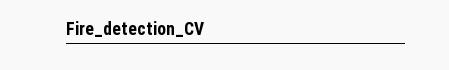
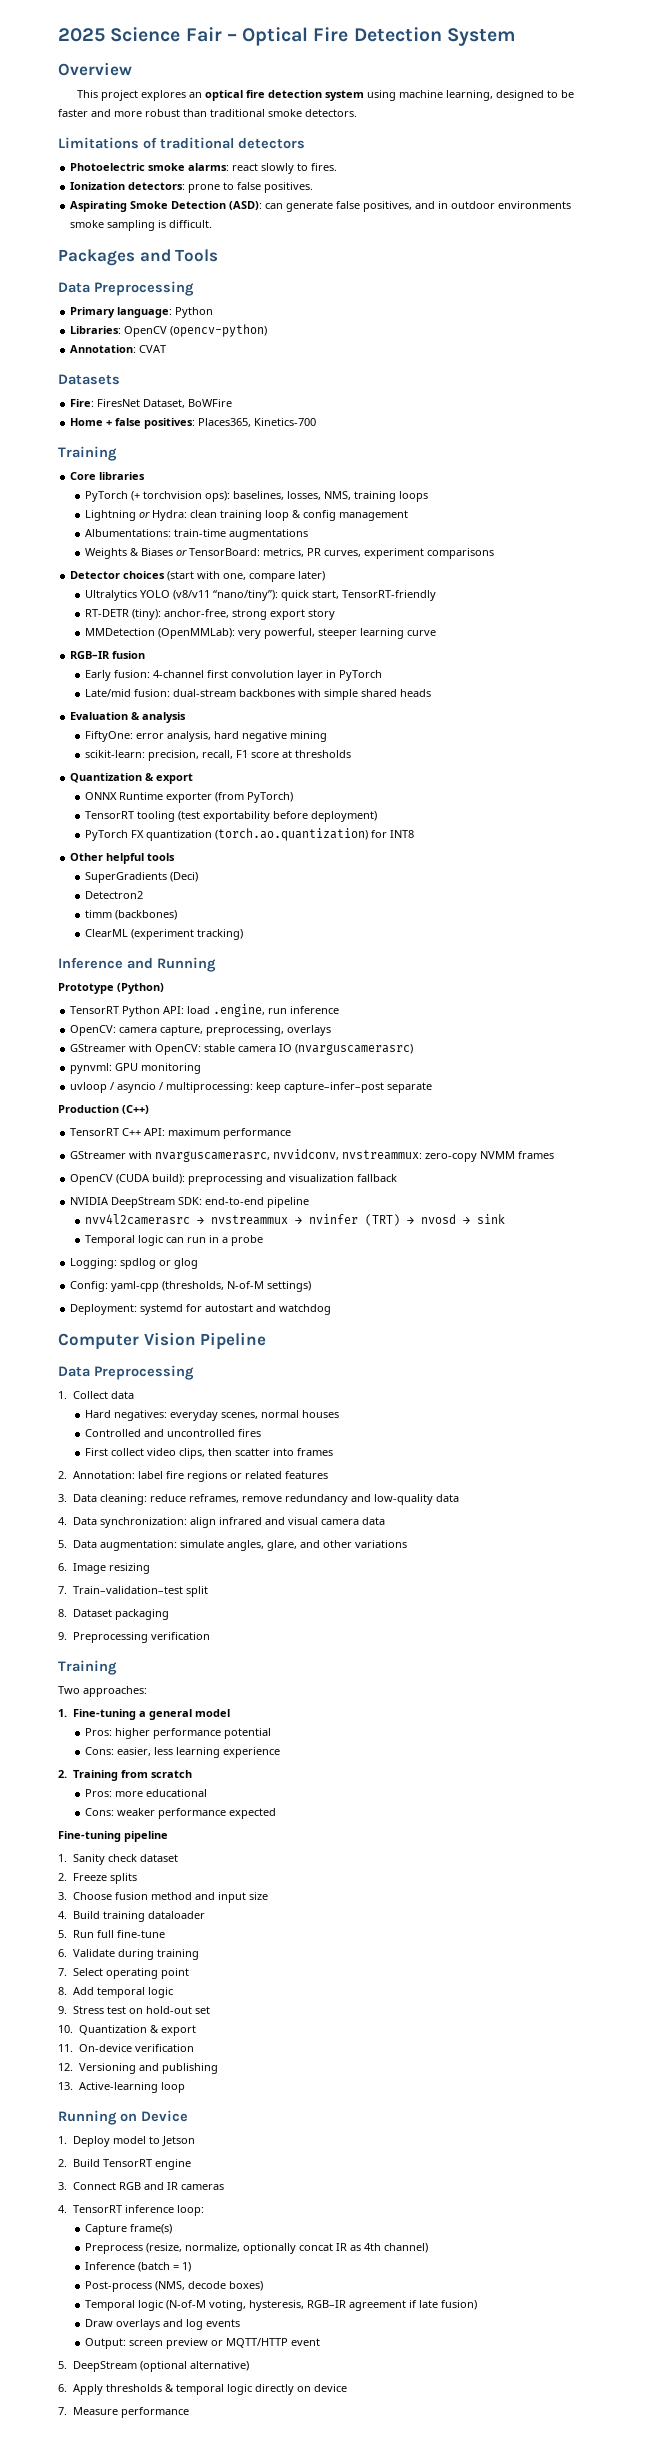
- Fire_detection_CV
+ 2025 Science Fair – Optical Fire Detection System
+ Overview
+ This project explores an optical fire detection system using machine learning, designed to be faster and more robust than traditional smoke detectors.
+ Limitations of traditional detectors
+ Photoelectric smoke alarms: react slowly to fires.
+ Ionization detectors: prone to false positives.
+ Aspirating Smoke Detection (ASD): can generate false positives, and in outdoor environments smoke sampling is difficult.
+ Packages and Tools
+ Data Preprocessing
+ Primary language: Python
+ Libraries: OpenCV (opencv-python)
+ Annotation: CVAT
+ Datasets
+ Fire: FiresNet Dataset, BoWFire
+ Home + false positives: Places365, Kinetics-700
+ Training
+ Core libraries
+ PyTorch (+ torchvision ops): baselines, losses, NMS, training loops
+ Lightning or Hydra: clean training loop & config management
+ Albumentations: train-time augmentations
+ Weights & Biases or TensorBoard: metrics, PR curves, experiment comparisons
+ Detector choices (start with one, compare later)
+ Ultralytics YOLO (v8/v11 “nano/tiny”): quick start, TensorRT-friendly
+ RT-DETR (tiny): anchor-free, strong export story
+ MMDetection (OpenMMLab): very powerful, steeper learning curve
+ RGB–IR fusion
+ Early fusion: 4-channel first convolution layer in PyTorch
+ Late/mid fusion: dual-stream backbones with simple shared heads
+ Evaluation & analysis
+ FiftyOne: error analysis, hard negative mining
+ scikit-learn: precision, recall, F1 score at thresholds
+ Quantization & export
+ ONNX Runtime exporter (from PyTorch)
+ TensorRT tooling (test exportability before deployment)
+ PyTorch FX quantization (torch.ao.quantization) for INT8
+ Other helpful tools
+ SuperGradients (Deci)
+ Detectron2
+ timm (backbones)
+ ClearML (experiment tracking)
+ Inference and Running
+ Prototype (Python)
+ TensorRT Python API: load .engine, run inference
+ OpenCV: camera capture, preprocessing, overlays
+ GStreamer with OpenCV: stable camera IO (nvarguscamerasrc)
+ pynvml: GPU monitoring
+ uvloop / asyncio / multiprocessing: keep capture–infer–post separate
+ Production (C++)
+ TensorRT C++ API: maximum performance
+ GStreamer with nvarguscamerasrc, nvvidconv, nvstreammux: zero-copy NVMM frames
+ OpenCV (CUDA build): preprocessing and visualization fallback
+ NVIDIA DeepStream SDK: end-to-end pipeline
+ nvv4l2camerasrc → nvstreammux → nvinfer (TRT) → nvosd → sink
+ Temporal logic can run in a probe
+ Logging: spdlog or glog
+ Config: yaml-cpp (thresholds, N-of-M settings)
+ Deployment: systemd for autostart and watchdog
+ Computer Vision Pipeline
+ Data Preprocessing
+ 1. Collect data
+ Hard negatives: everyday scenes, normal houses
+ Controlled and uncontrolled fires
+ First collect video clips, then scatter into frames
+ 2. Annotation: label fire regions or related features
+ 3. Data cleaning: reduce reframes, remove redundancy and low-quality data
+ 4. Data synchronization: align infrared and visual camera data
+ 5. Data augmentation: simulate angles, glare, and other variations
+ 6. Image resizing
+ 7. Train–validation–test split
+ 8. Dataset packaging
+ 9. Preprocessing verification
+ Training
+ Two approaches:
+ 1. Fine-tuning a general model
+ Pros: higher performance potential
+ Cons: easier, less learning experience
+ 2. Training from scratch
+ Pros: more educational
+ Cons: weaker performance expected
+ Fine-tuning pipeline
+ 1. Sanity check dataset
+ 2. Freeze splits
+ 3. Choose fusion method and input size
+ 4. Build training dataloader
+ 5. Run full fine-tune
+ 6. Validate during training
+ 7. Select operating point
+ 8. Add temporal logic
+ 9. Stress test on hold-out set
+ 10. Quantization & export
+ 11. On-device verification
+ 12. Versioning and publishing
+ 13. Active-learning loop
+ Running on Device
+ 1. Deploy model to Jetson
+ 2. Build TensorRT engine
+ 3. Connect RGB and IR cameras
+ 4. TensorRT inference loop:
+ Capture frame(s)
+ Preprocess (resize, normalize, optionally concat IR as 4th channel)
+ Inference (batch = 1)
+ Post-process (NMS, decode boxes)
+ Temporal logic (N-of-M voting, hysteresis, RGB–IR agreement if late fusion)
+ Draw overlays and log events
+ Output: screen preview or MQTT/HTTP event
+ 5. DeepStream (optional alternative)
+ 6. Apply thresholds & temporal logic directly on device
+ 7. Measure performance

